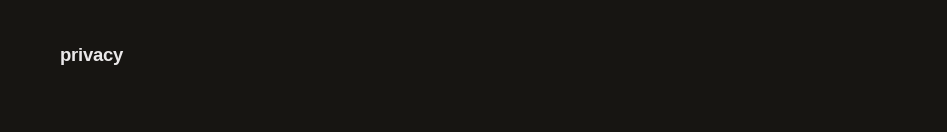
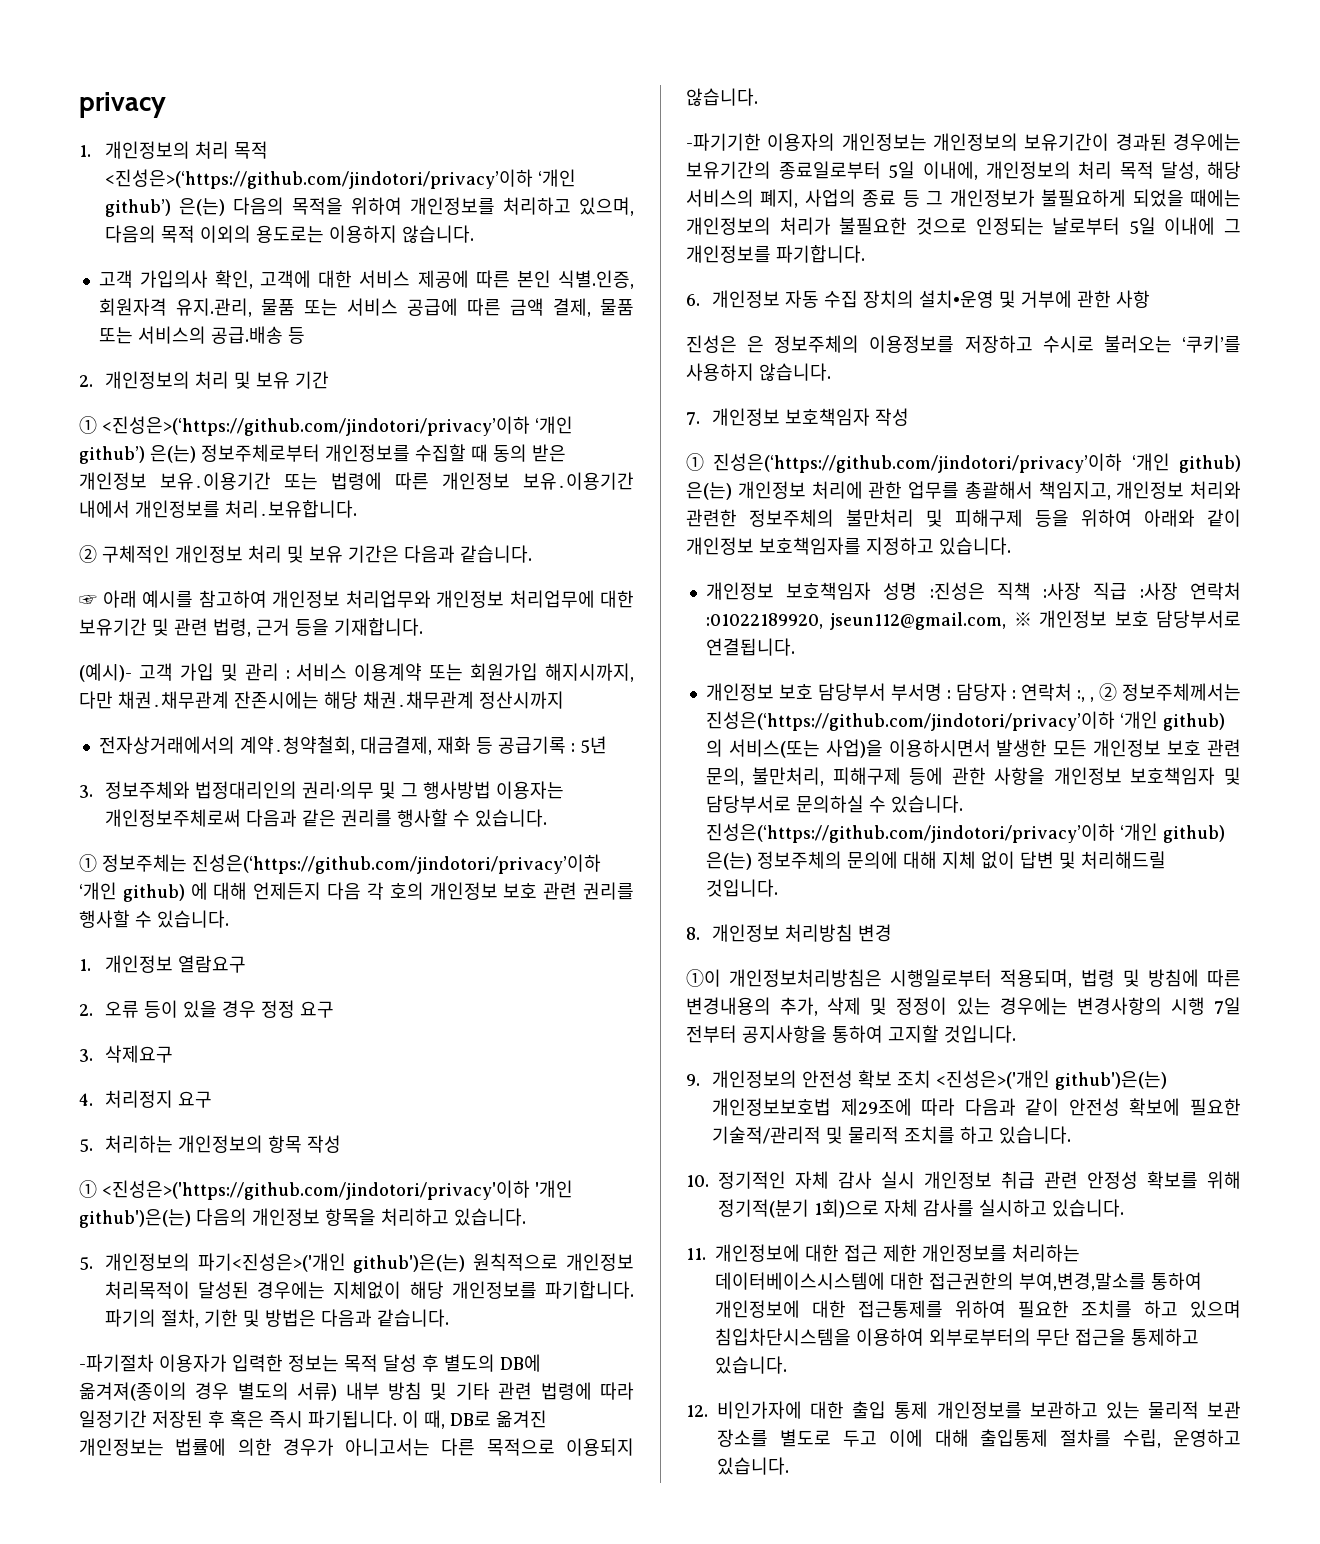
+ 1. 개인정보의 처리 목적 <진성은>(‘https://github.com/jindotori/privacy’이하 ‘개인 github’) 은(는) 다음의 목적을 위하여 개인정보를 처리하고 있으며, 다음의 목적 이외의 용도로는 이용하지 않습니다.
+ 고객 가입의사 확인, 고객에 대한 서비스 제공에 따른 본인 식별.인증, 회원자격 유지.관리, 물품 또는 서비스 공급에 따른 금액 결제, 물품 또는 서비스의 공급.배송 등
+ 2. 개인정보의 처리 및 보유 기간
+ ① <진성은>(‘https://github.com/jindotori/privacy’이하 ‘개인 github’) 은(는) 정보주체로부터 개인정보를 수집할 때 동의 받은 개인정보 보유․이용기간 또는 법령에 따른 개인정보 보유․이용기간 내에서 개인정보를 처리․보유합니다.
+ ② 구체적인 개인정보 처리 및 보유 기간은 다음과 같습니다.
+ ☞ 아래 예시를 참고하여 개인정보 처리업무와 개인정보 처리업무에 대한 보유기간 및 관련 법령, 근거 등을 기재합니다.
+ (예시)- 고객 가입 및 관리 : 서비스 이용계약 또는 회원가입 해지시까지, 다만 채권․채무관계 잔존시에는 해당 채권․채무관계 정산시까지
+ 전자상거래에서의 계약․청약철회, 대금결제, 재화 등 공급기록 : 5년
+ 3. 정보주체와 법정대리인의 권리·의무 및 그 행사방법 이용자는 개인정보주체로써 다음과 같은 권리를 행사할 수 있습니다.
+ ① 정보주체는 진성은(‘https://github.com/jindotori/privacy’이하 ‘개인 github) 에 대해 언제든지 다음 각 호의 개인정보 보호 관련 권리를 행사할 수 있습니다.
+ 1. 개인정보 열람요구
+ 2. 오류 등이 있을 경우 정정 요구
+ 3. 삭제요구
+ 4. 처리정지 요구
+ 5. 처리하는 개인정보의 항목 작성
+ ① <진성은>('https://github.com/jindotori/privacy'이하 '개인 github')은(는) 다음의 개인정보 항목을 처리하고 있습니다.
+ 5. 개인정보의 파기<진성은>('개인 github')은(는) 원칙적으로 개인정보 처리목적이 달성된 경우에는 지체없이 해당 개인정보를 파기합니다. 파기의 절차, 기한 및 방법은 다음과 같습니다.
+ -파기절차 이용자가 입력한 정보는 목적 달성 후 별도의 DB에 옮겨져(종이의 경우 별도의 서류) 내부 방침 및 기타 관련 법령에 따라 일정기간 저장된 후 혹은 즉시 파기됩니다. 이 때, DB로 옮겨진 개인정보는 법률에 의한 경우가 아니고서는 다른 목적으로 이용되지 않습니다.
+ -파기기한 이용자의 개인정보는 개인정보의 보유기간이 경과된 경우에는 보유기간의 종료일로부터 5일 이내에, 개인정보의 처리 목적 달성, 해당 서비스의 폐지, 사업의 종료 등 그 개인정보가 불필요하게 되었을 때에는 개인정보의 처리가 불필요한 것으로 인정되는 날로부터 5일 이내에 그 개인정보를 파기합니다.
+ 6. 개인정보 자동 수집 장치의 설치•운영 및 거부에 관한 사항
+ 진성은 은 정보주체의 이용정보를 저장하고 수시로 불러오는 ‘쿠키’를 사용하지 않습니다.
+ 7. 개인정보 보호책임자 작성
+ ① 진성은(‘https://github.com/jindotori/privacy’이하 ‘개인 github) 은(는) 개인정보 처리에 관한 업무를 총괄해서 책임지고, 개인정보 처리와 관련한 정보주체의 불만처리 및 피해구제 등을 위하여 아래와 같이 개인정보 보호책임자를 지정하고 있습니다.
+ 개인정보 보호책임자 성명 :진성은 직책 :사장 직급 :사장 연락처 :01022189920, jseun112@gmail.com, ※ 개인정보 보호 담당부서로 연결됩니다.
+ 개인정보 보호 담당부서 부서명 : 담당자 : 연락처 :, , ② 정보주체께서는 진성은(‘https://github.com/jindotori/privacy’이하 ‘개인 github) 의 서비스(또는 사업)을 이용하시면서 발생한 모든 개인정보 보호 관련 문의, 불만처리, 피해구제 등에 관한 사항을 개인정보 보호책임자 및 담당부서로 문의하실 수 있습니다. 진성은(‘https://github.com/jindotori/privacy’이하 ‘개인 github) 은(는) 정보주체의 문의에 대해 지체 없이 답변 및 처리해드릴 것입니다.
+ 8. 개인정보 처리방침 변경
+ ①이 개인정보처리방침은 시행일로부터 적용되며, 법령 및 방침에 따른 변경내용의 추가, 삭제 및 정정이 있는 경우에는 변경사항의 시행 7일 전부터 공지사항을 통하여 고지할 것입니다.
+ 9. 개인정보의 안전성 확보 조치 <진성은>('개인 github')은(는) 개인정보보호법 제29조에 따라 다음과 같이 안전성 확보에 필요한 기술적/관리적 및 물리적 조치를 하고 있습니다.
+ 10. 정기적인 자체 감사 실시 개인정보 취급 관련 안정성 확보를 위해 정기적(분기 1회)으로 자체 감사를 실시하고 있습니다.
+ 11. 개인정보에 대한 접근 제한 개인정보를 처리하는 데이터베이스시스템에 대한 접근권한의 부여,변경,말소를 통하여 개인정보에 대한 접근통제를 위하여 필요한 조치를 하고 있으며 침입차단시스템을 이용하여 외부로부터의 무단 접근을 통제하고 있습니다.
+ 12. 비인가자에 대한 출입 통제 개인정보를 보관하고 있는 물리적 보관 장소를 별도로 두고 이에 대해 출입통제 절차를 수립, 운영하고 있습니다.

